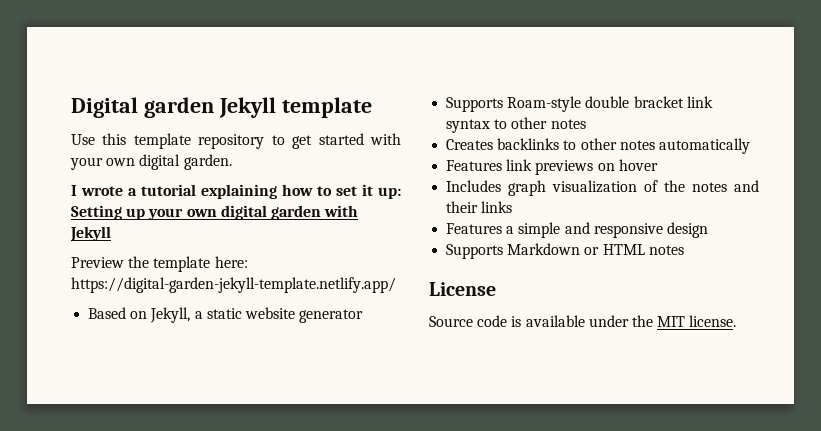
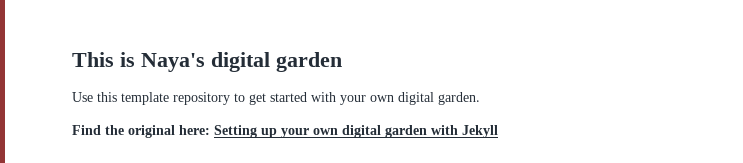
- Digital garden Jekyll template
+ This is Naya's digital garden
- I wrote a tutorial explaining how to set it up: Setting up your own digital garden with Jekyll
+ Find the original here: Setting up your own digital garden with Jekyll
- Preview the template here: https://digital-garden-jekyll-template.netlify.app/
- Based on Jekyll, a static website generator
- Supports Roam-style double bracket link syntax to other notes
- Creates backlinks to other notes automatically
- Features link previews on hover
- Includes graph visualization of the notes and their links
- Features a simple and responsive design
- Supports Markdown or HTML notes
- License
- Source code is available under the MIT license.

